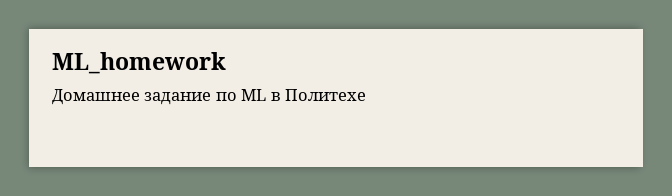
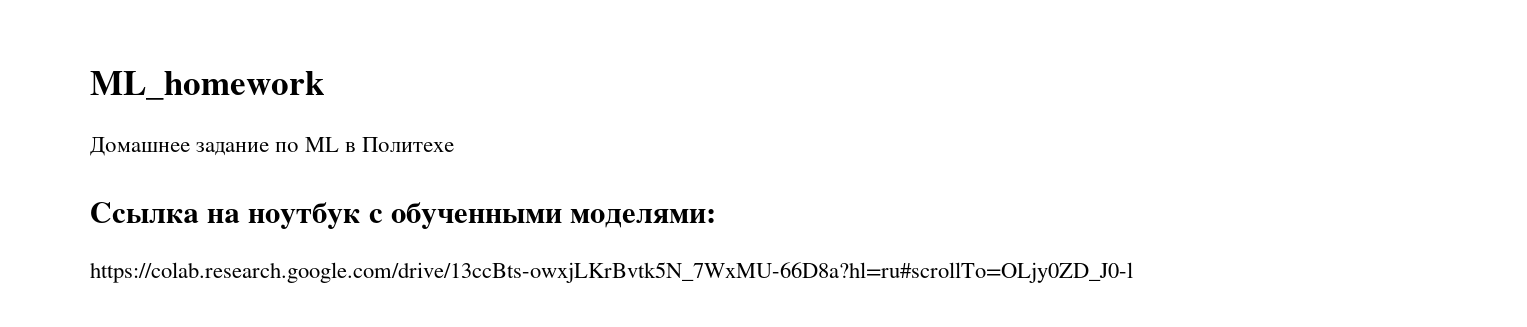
+ Ссылка на ноутбук с обученными моделями:
+ https://colab.research.google.com/drive/13ccBts-owxjLKrBvtk5N_7WxMU-66D8a?hl=ru#scrollTo=OLjy0ZD_J0-l

